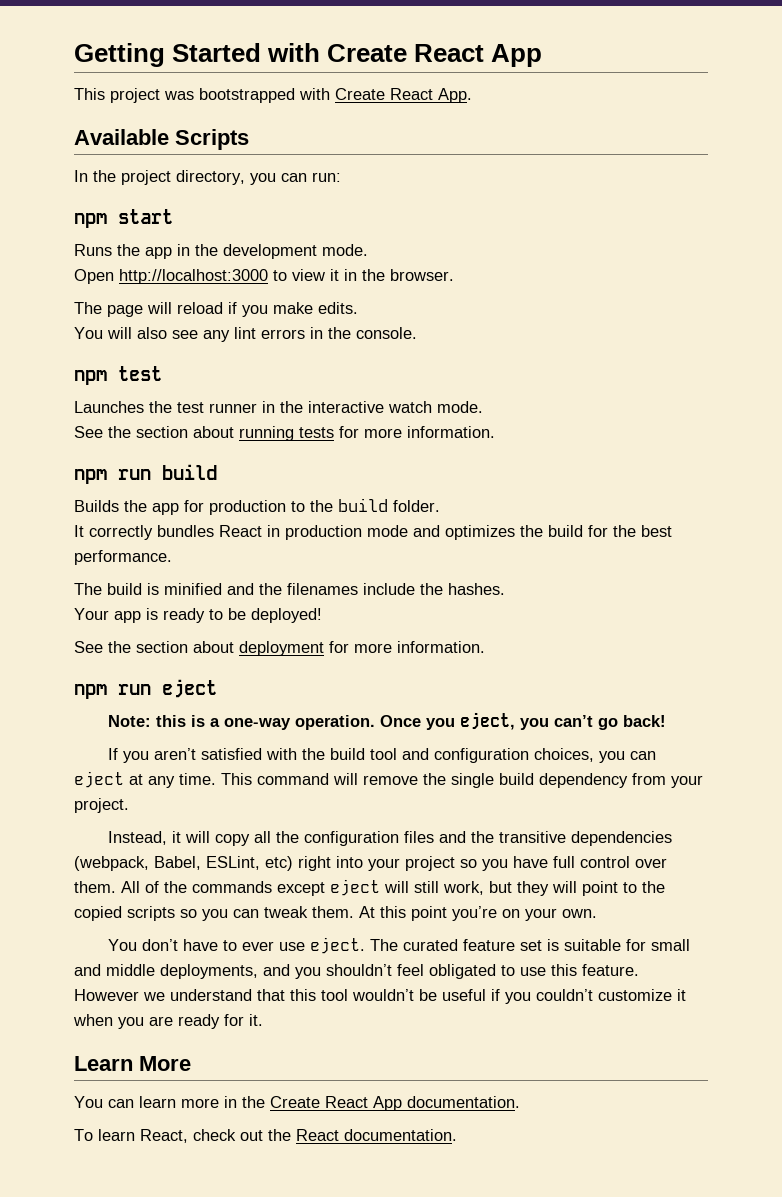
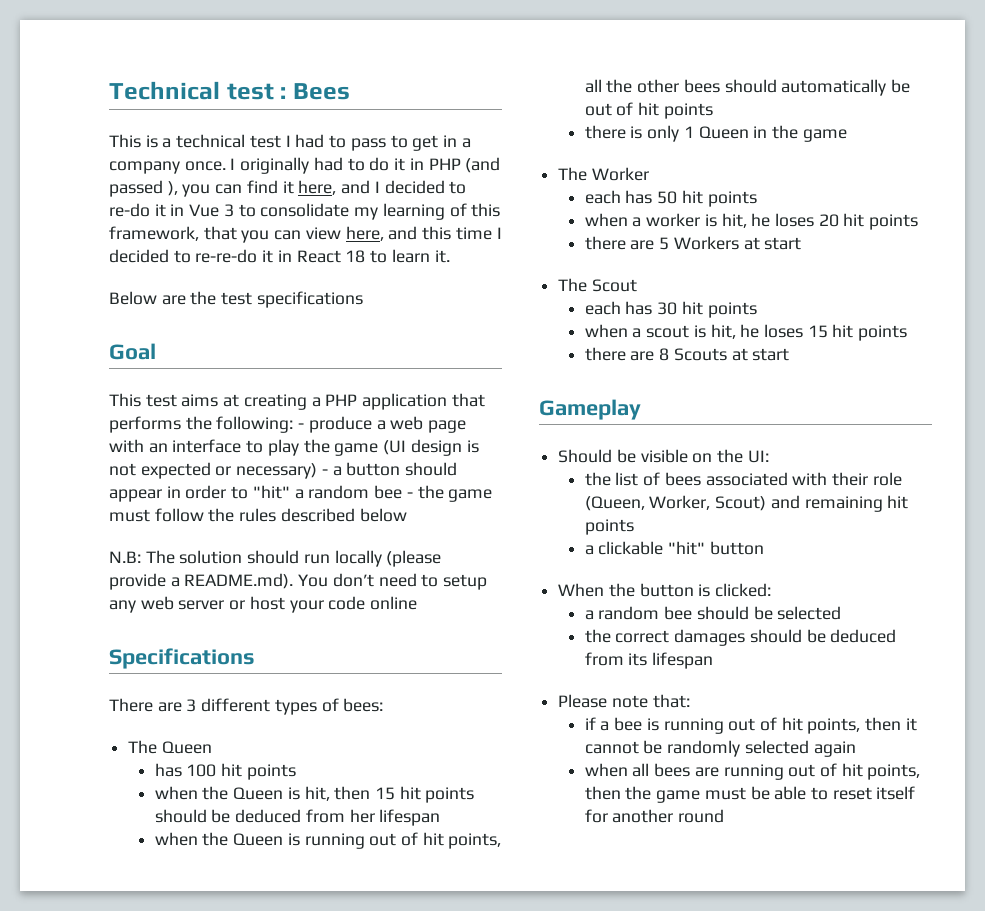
- Getting Started with Create React App
- This project was bootstrapped with Create React App.
- Available Scripts
- In the project directory, you can run:
- npm start
- Runs the app in the development mode.
- Open http://localhost:3000 to view it in the browser.
- The page will reload if you make edits.
- You will also see any lint errors in the console.
- npm test
- Launches the test runner in the interactive watch mode.
- See the section about running tests for more information.
- npm run build
- Builds the app for production to the build folder.
- It correctly bundles React in production mode and optimizes the build for the best performance.
- The build is minified and the filenames include the hashes.
- Your app is ready to be deployed!
- See the section about deployment for more information.
- npm run eject
- Note: this is a one-way operation. Once you eject, you can’t go back!
- If you aren’t satisfied with the build tool and configuration choices, you can eject at any time. This command will remove the single build dependency from your project.
- Instead, it will copy all the configuration files and the transitive dependencies (webpack, Babel, ESLint, etc) right into your project so you have full control over them. All of the commands except eject will still work, but they will point to the copied scripts so you can tweak them. At this point you’re on your own.
- You don’t have to ever use eject. The curated feature set is suitable for small and middle deployments, and you shouldn’t feel obligated to use this feature. However we understand that this tool wouldn’t be useful if you couldn’t customize it when you are ready for it.
- Learn More
- You can learn more in the Create React App documentation.
- To learn React, check out the React documentation.
+ Technical test : Bees
+ This is a technical test I had to pass to get in a company once. I originally had to do it in PHP (and passed ), you can find it here, and I decided to re-do it in Vue 3 to consolidate my learning of this framework, that you can view here, and this time I decided to re-re-do it in React 18 to learn it.
+ Below are the test specifications
+ Goal
+ This test aims at creating a PHP application that performs the following: - produce a web page with an interface to play the game (UI design is not expected or necessary) - a button should appear in order to "hit" a random bee - the game must follow the rules described below
+ N.B: The solution should run locally (please provide a README.md). You don’t need to setup any web server or host your code online
+ Specifications
+ There are 3 different types of bees:
+ The Queen
+ has 100 hit points
+ when the Queen is hit, then 15 hit points should be deduced from her lifespan
+ when the Queen is running out of hit points, all the other bees should automatically be out of hit points
+ there is only 1 Queen in the game
+ The Worker
+ each has 50 hit points
+ when a worker is hit, he loses 20 hit points
+ there are 5 Workers at start
+ The Scout
+ each has 30 hit points
+ when a scout is hit, he loses 15 hit points
+ there are 8 Scouts at start
+ Gameplay
+ Should be visible on the UI:
+ the list of bees associated with their role (Queen, Worker, Scout) and remaining hit points
+ a clickable "hit" button
+ When the button is clicked:
+ a random bee should be selected
+ the correct damages should be deduced from its lifespan
+ Please note that:
+ if a bee is running out of hit points, then it cannot be randomly selected again
+ when all bees are running out of hit points, then the game must be able to reset itself for another round

